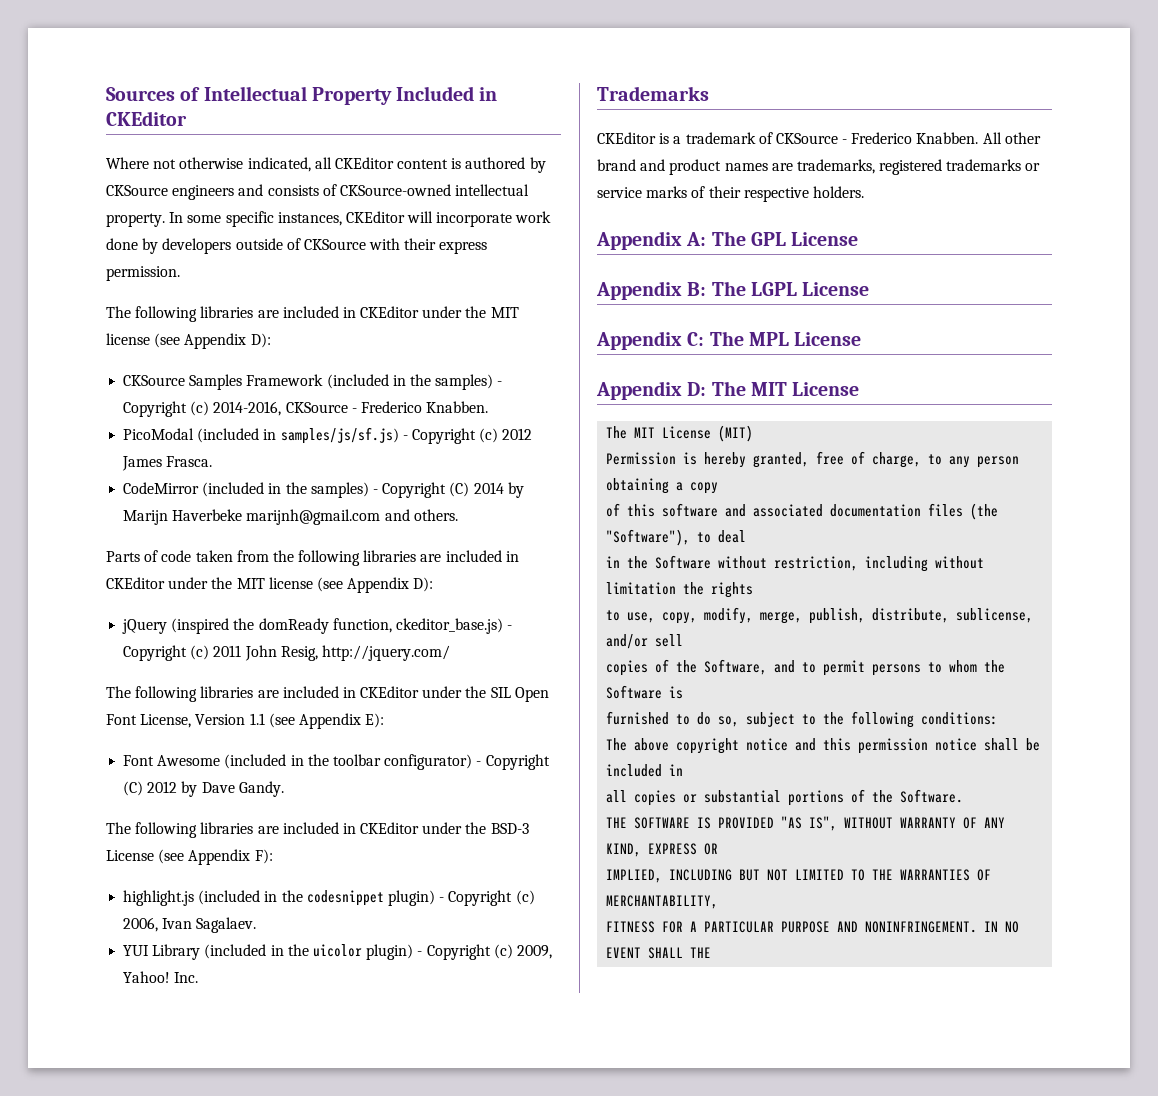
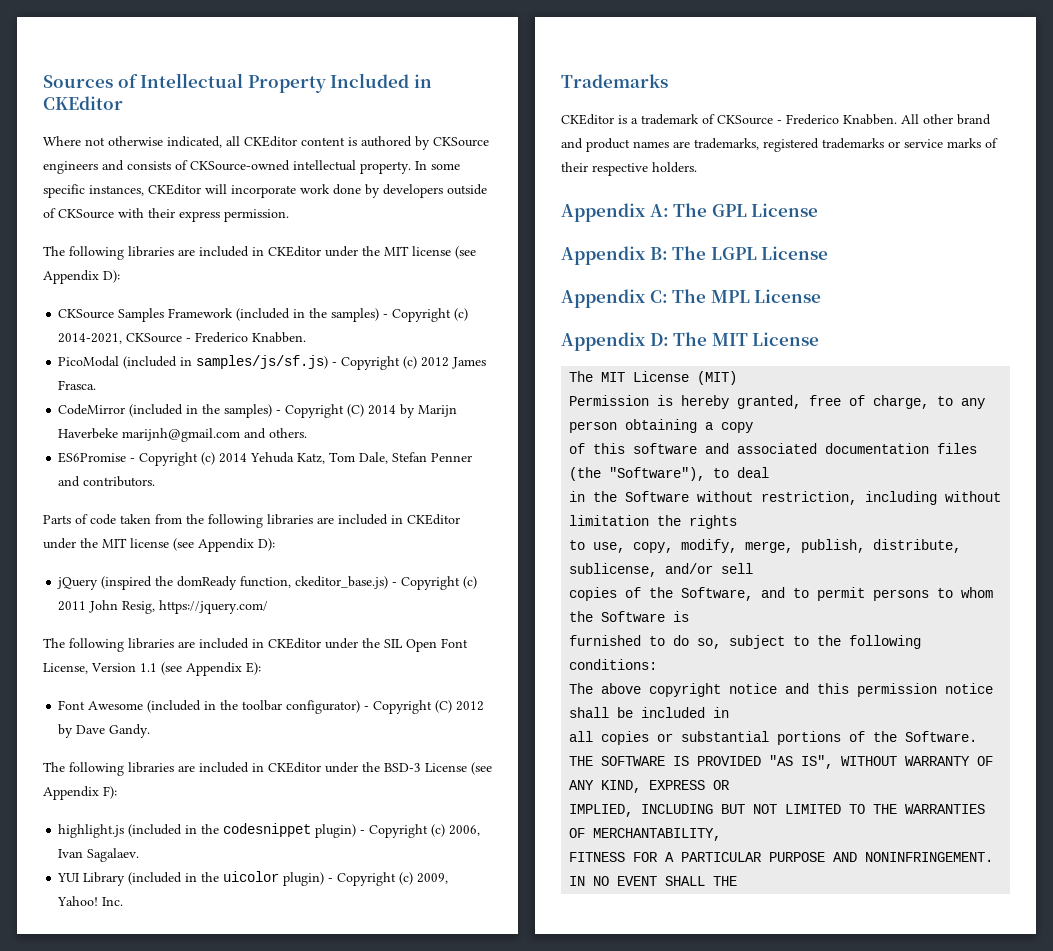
- CKSource Samples Framework (included in the samples) - Copyright (c) 2014-2016, CKSource - Frederico Knabben.
+ CKSource Samples Framework (included in the samples) - Copyright (c) 2014-2021, CKSource - Frederico Knabben.
+ ES6Promise - Copyright (c) 2014 Yehuda Katz, Tom Dale, Stefan Penner and contributors.
- jQuery (inspired the domReady function, ckeditor_base.js) - Copyright (c) 2011 John Resig, http://jquery.com/
+ jQuery (inspired the domReady function, ckeditor_base.js) - Copyright (c) 2011 John Resig, https://jquery.com/

